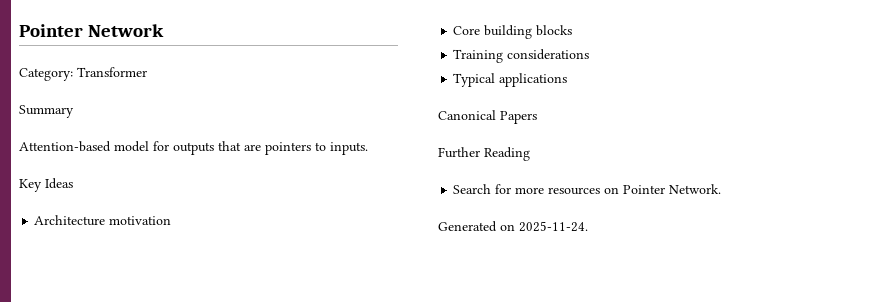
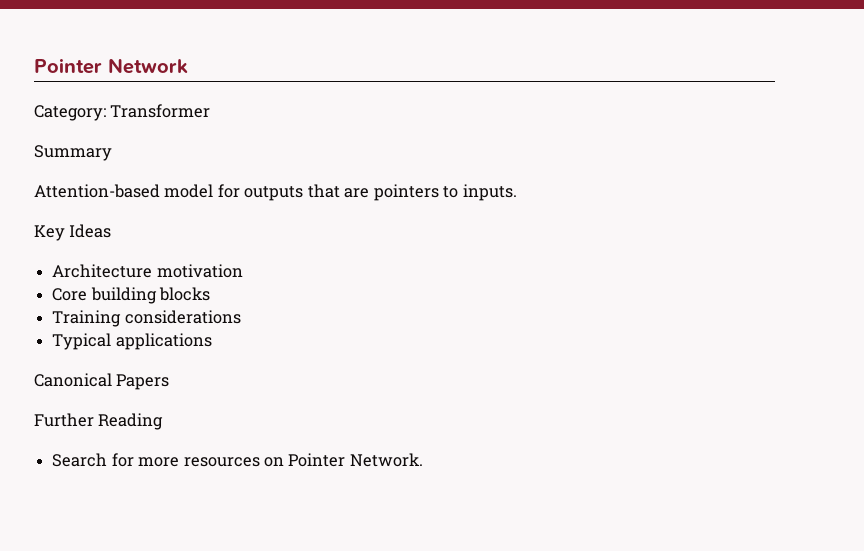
- Generated on 2025-11-24.

